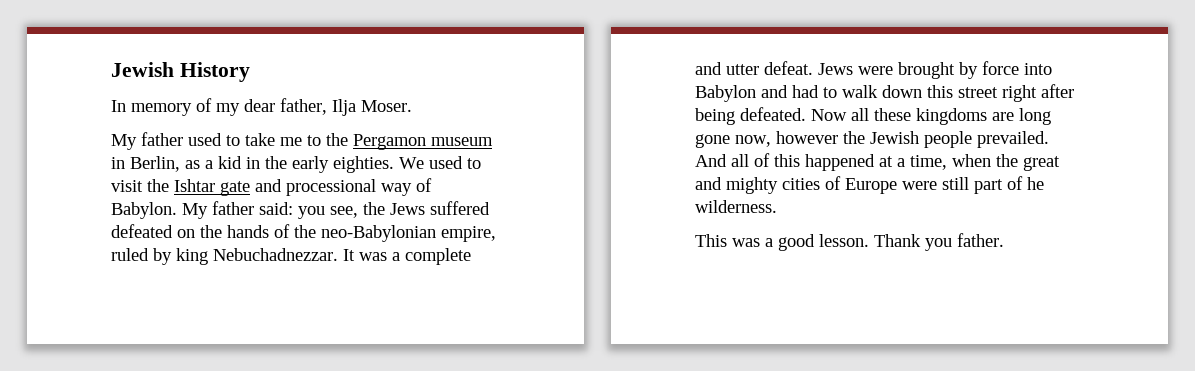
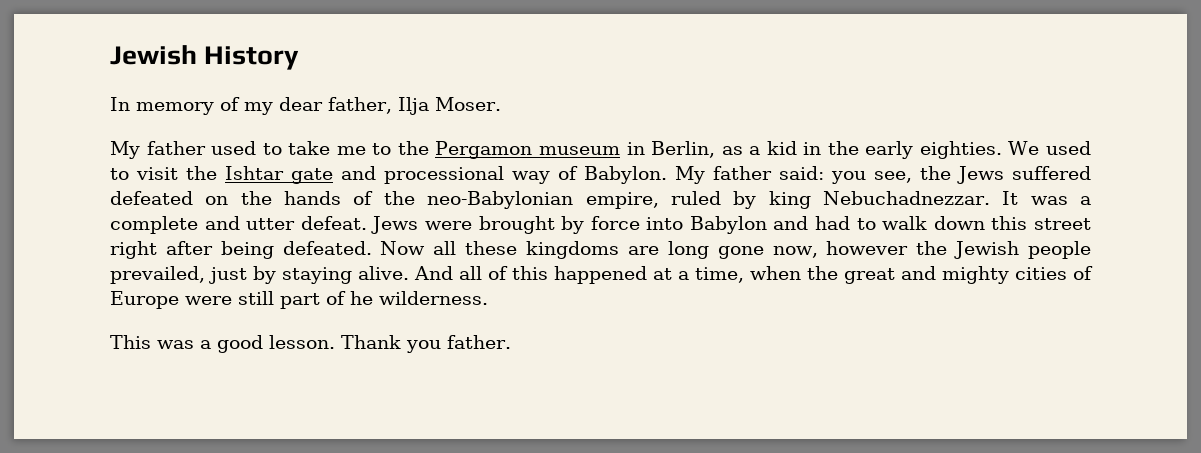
- Now all these kingdoms are long gone now, however the Jewish people prevailed.
+ Now all these kingdoms are long gone now, however the Jewish people prevailed, just by staying alive.

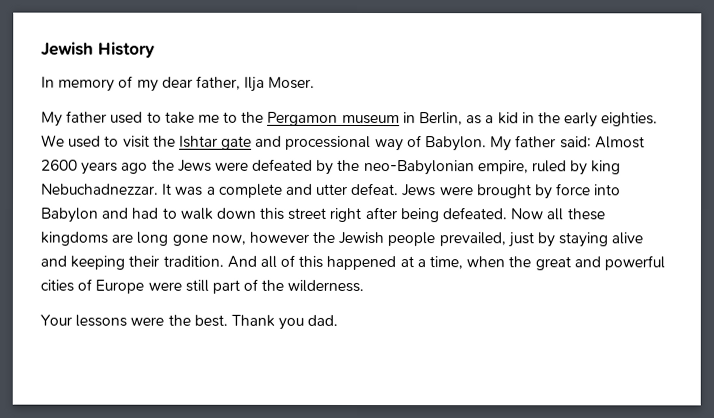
- My father said: you see, the Jews suffered defeated on the hands of the neo-Babylonian empire, ruled by king Nebuchadnezzar.
+ My father said: Almost 2600 years ago the Jews were defeated by the neo-Babylonian empire, ruled by king Nebuchadnezzar.
- Now all these kingdoms are long gone now, however the Jewish people prevailed, just by staying alive.
+ Now all these kingdoms are long gone now, however the Jewish people prevailed, just by staying alive and keeping their tradition.
- And all of this happened at a time, when the great and mighty cities of Europe were still part of he wilderness.
+ And all of this happened at a time, when the great and powerful cities of Europe were still part of the wilderness.
- This was a good lesson.
+ Your lessons were the best.
- Thank you father.
+ Thank you dad.

